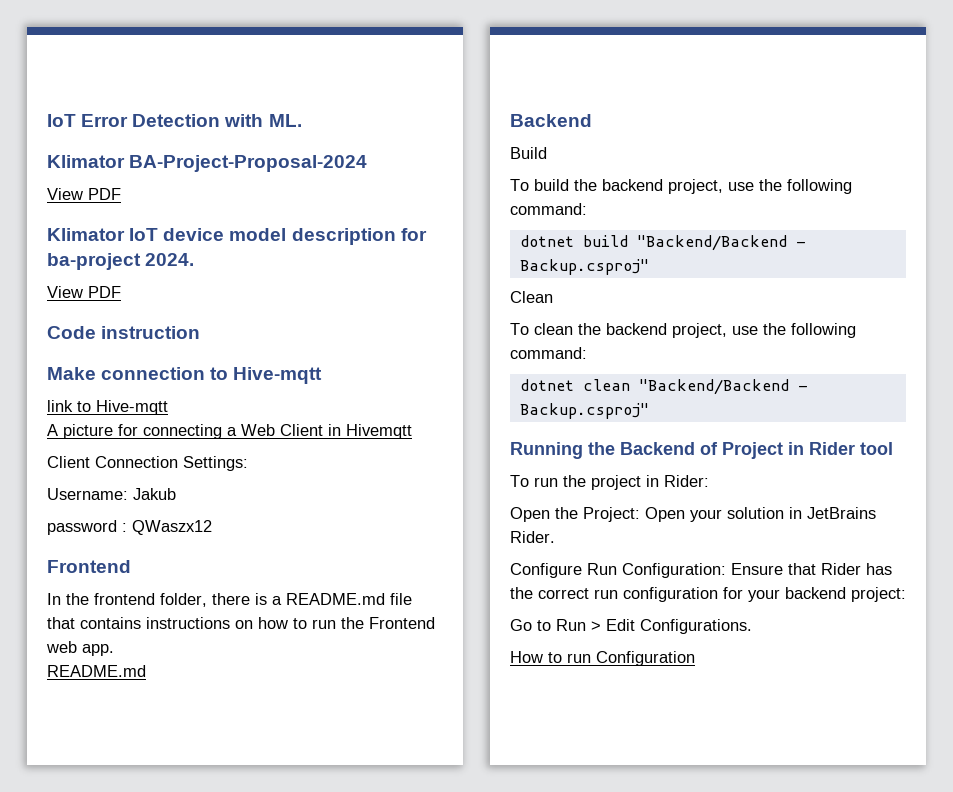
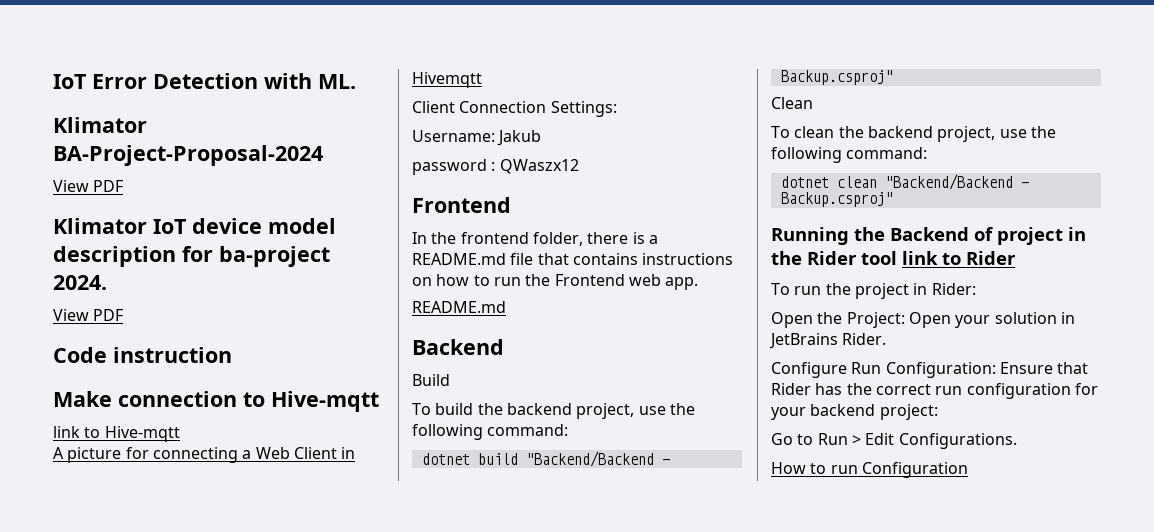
- Running the Backend of Project in Rider tool
+ Running the Backend of project in the Rider tool link to Rider

